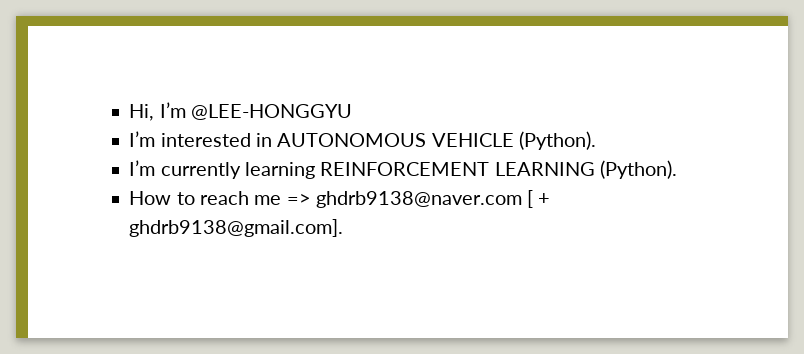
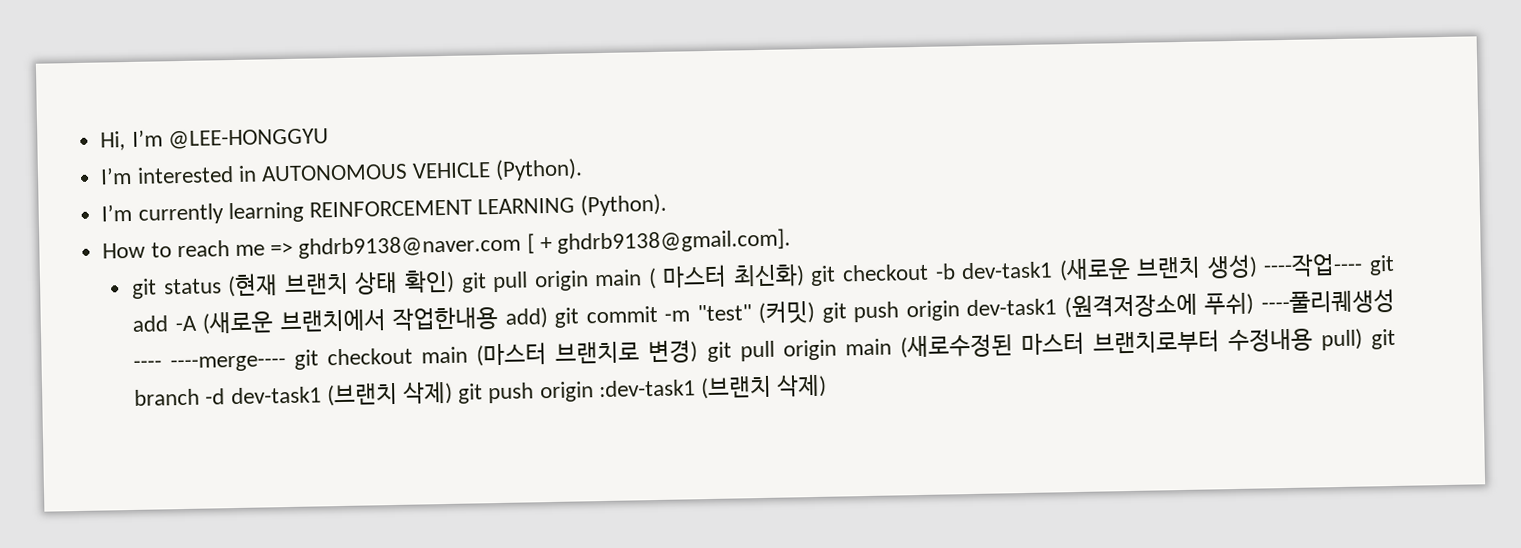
+ git status (현재 브랜치 상태 확인) git pull origin main ( 마스터 최신화) git checkout -b dev-task1 (새로운 브랜치 생성) ----작업---- git add -A (새로운 브랜치에서 작업한내용 add) git commit -m "test" (커밋) git push origin dev-task1 (원격저장소에 푸쉬) ----풀리퀘생성 ---- ----merge---- git checkout main (마스터 브랜치로 변경) git pull origin main (새로수정된 마스터 브랜치로부터 수정내용 pull) git branch -d dev-task1 (브랜치 삭제) git push origin :dev-task1 (브랜치 삭제)

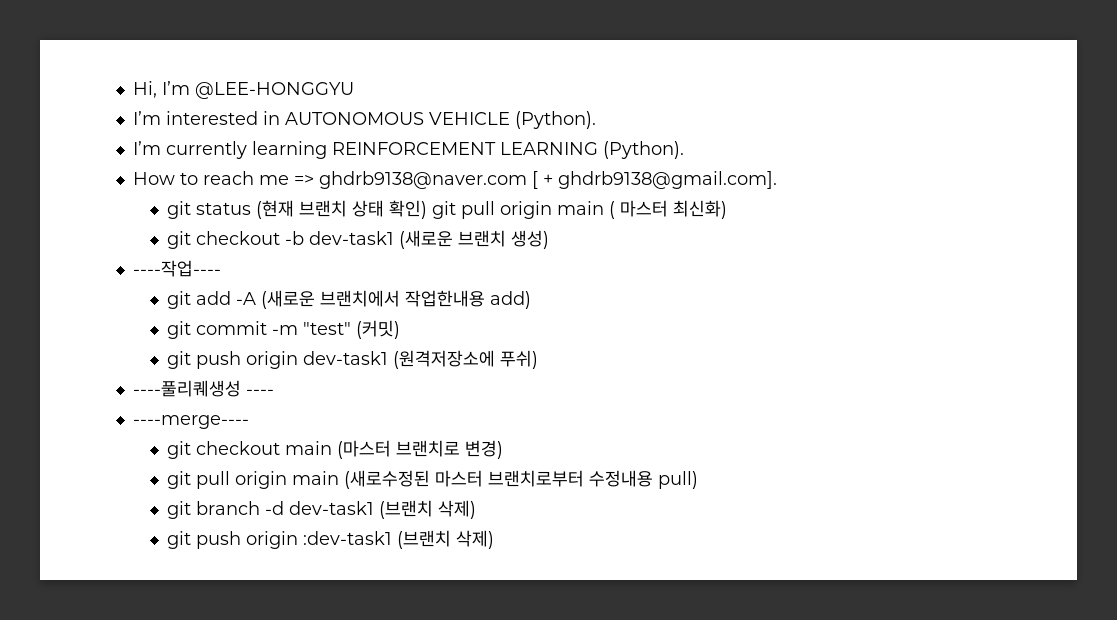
- git status (현재 브랜치 상태 확인) git pull origin main ( 마스터 최신화) git checkout -b dev-task1 (새로운 브랜치 생성) ----작업---- git add -A (새로운 브랜치에서 작업한내용 add) git commit -m "test" (커밋) git push origin dev-task1 (원격저장소에 푸쉬) ----풀리퀘생성 ---- ----merge---- git checkout main (마스터 브랜치로 변경) git pull origin main (새로수정된 마스터 브랜치로부터 수정내용 pull) git branch -d dev-task1 (브랜치 삭제) git push origin :dev-task1 (브랜치 삭제)
+ git status (현재 브랜치 상태 확인) git pull origin main ( 마스터 최신화)
+ git checkout -b dev-task1 (새로운 브랜치 생성)
+ ----작업----
+ git add -A (새로운 브랜치에서 작업한내용 add)
+ git commit -m "test" (커밋)
+ git push origin dev-task1 (원격저장소에 푸쉬)
+ ----풀리퀘생성 ----
+ ----merge----
+ git checkout main (마스터 브랜치로 변경)
+ git pull origin main (새로수정된 마스터 브랜치로부터 수정내용 pull)
+ git branch -d dev-task1 (브랜치 삭제)
+ git push origin :dev-task1 (브랜치 삭제)

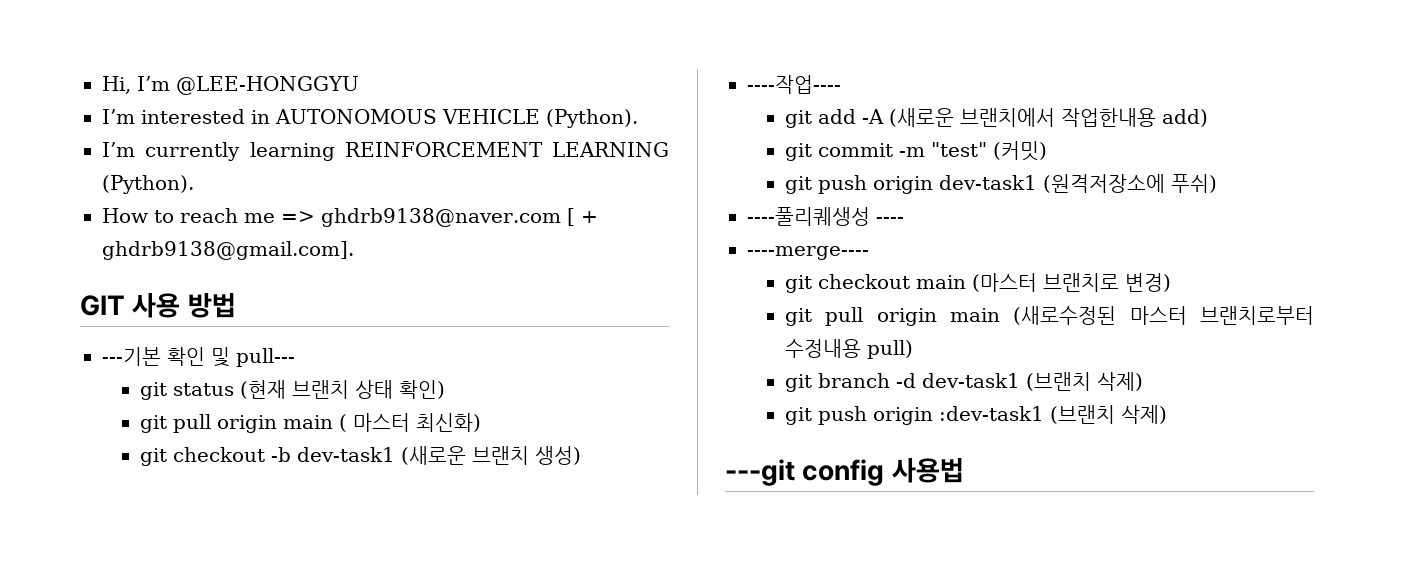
+ GIT 사용 방법
+ ---기본 확인 및 pull---
- git status (현재 브랜치 상태 확인) git pull origin main ( 마스터 최신화)
+ git status (현재 브랜치 상태 확인)
+ git pull origin main ( 마스터 최신화)
+ ---git config 사용법

